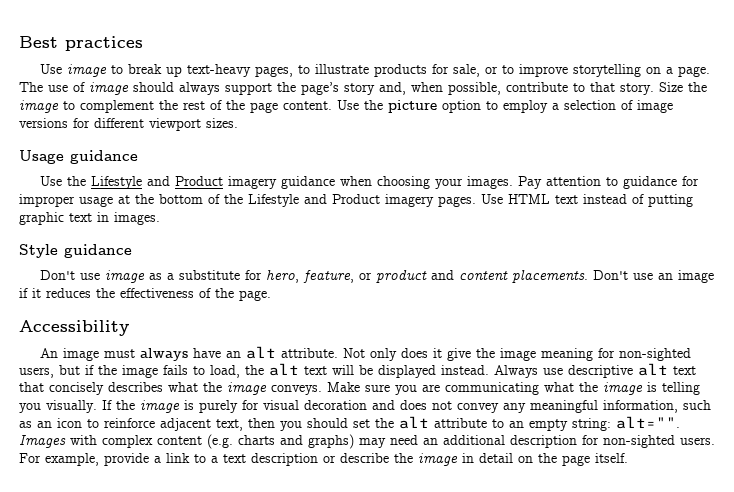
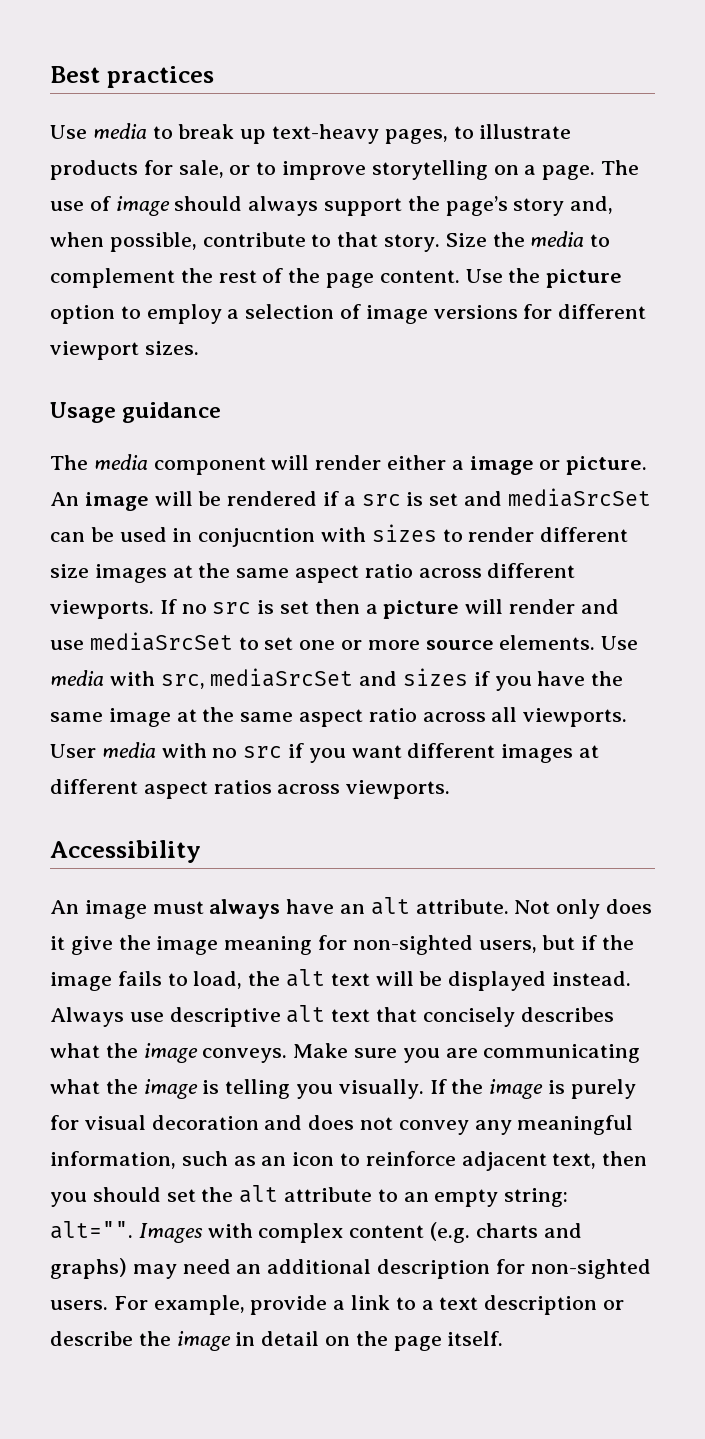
- Use image to break up text-heavy pages, to illustrate products for sale, or to improve storytelling on a page.
+ Use media to break up text-heavy pages, to illustrate products for sale, or to improve storytelling on a page.
- Size the image to complement the rest of the page content.
+ Size the media to complement the rest of the page content.
- Use the Lifestyle and Product imagery guidance when choosing your images. Pay attention to guidance for improper usage at the bottom of the Lifestyle and Product imagery pages. Use HTML text instead of putting graphic text in images.
- Style guidance
- Don't use image as a substitute for hero, feature, or product and content placements. Don't use an image if it reduces the effectiveness of the page.
+ The media component will render either a image or picture. An image will be rendered if a src is set and mediaSrcSet can be used in conjucntion with sizes to render different size images at the same aspect ratio across different viewports. If no src is set then a picture will render and use mediaSrcSet to set one or more source elements. Use media with src, mediaSrcSet and sizes if you have the same image at the same aspect ratio across all viewports. User media with no src if you want different images at different aspect ratios across viewports.

